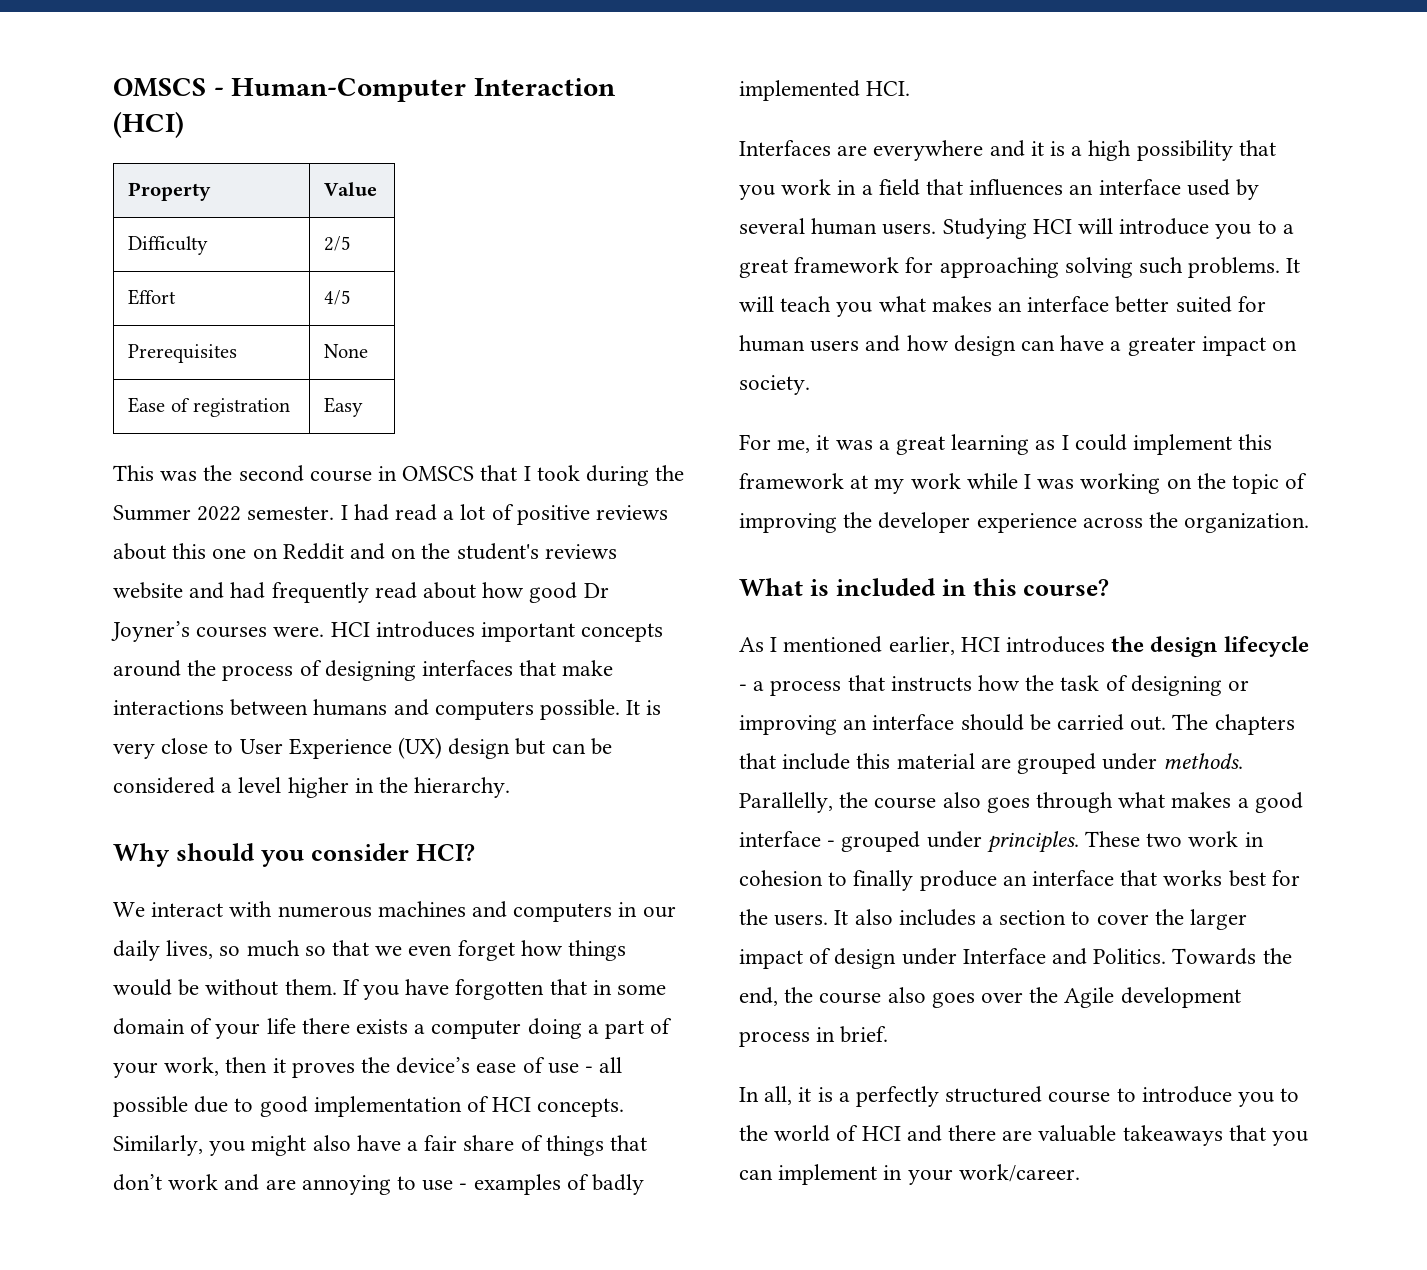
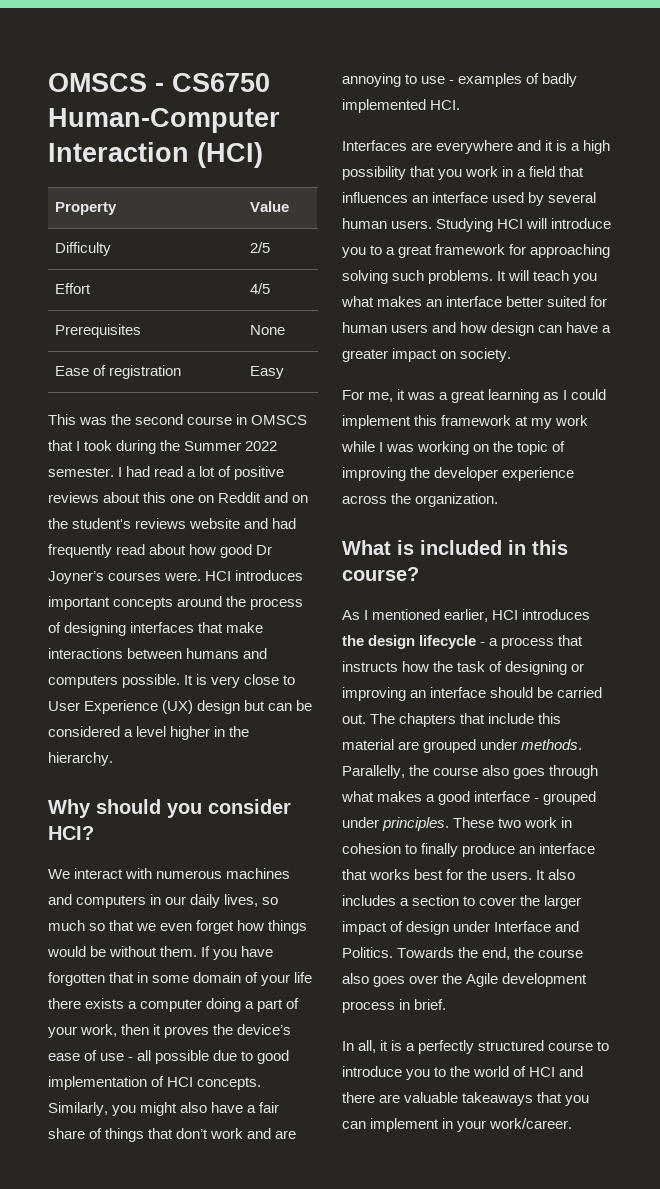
- OMSCS - Human-Computer Interaction (HCI)
+ OMSCS - CS6750 Human-Computer Interaction (HCI)

